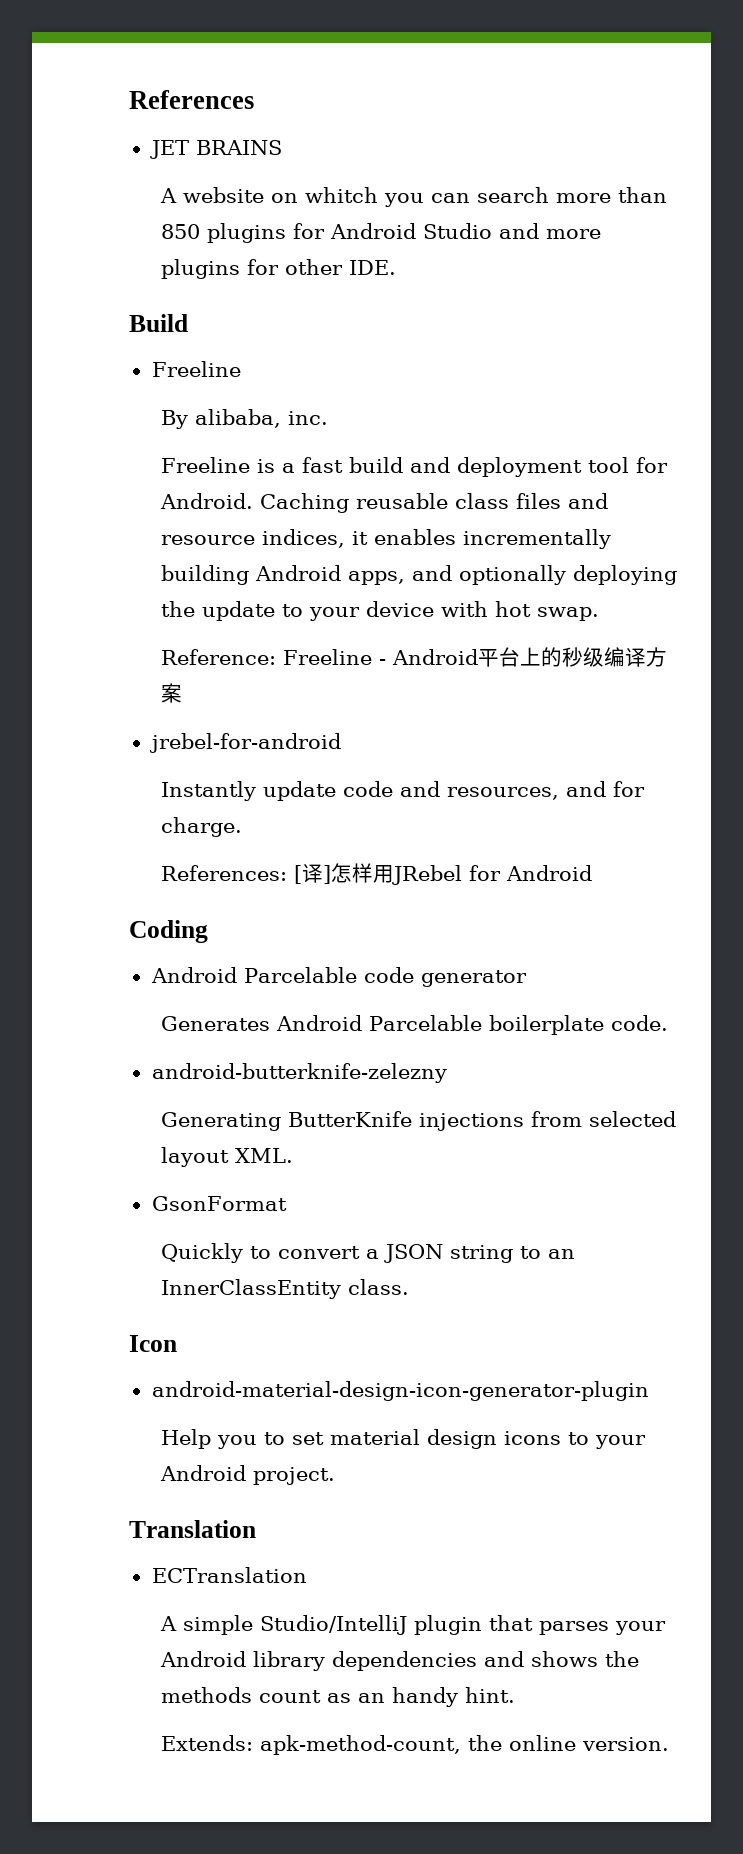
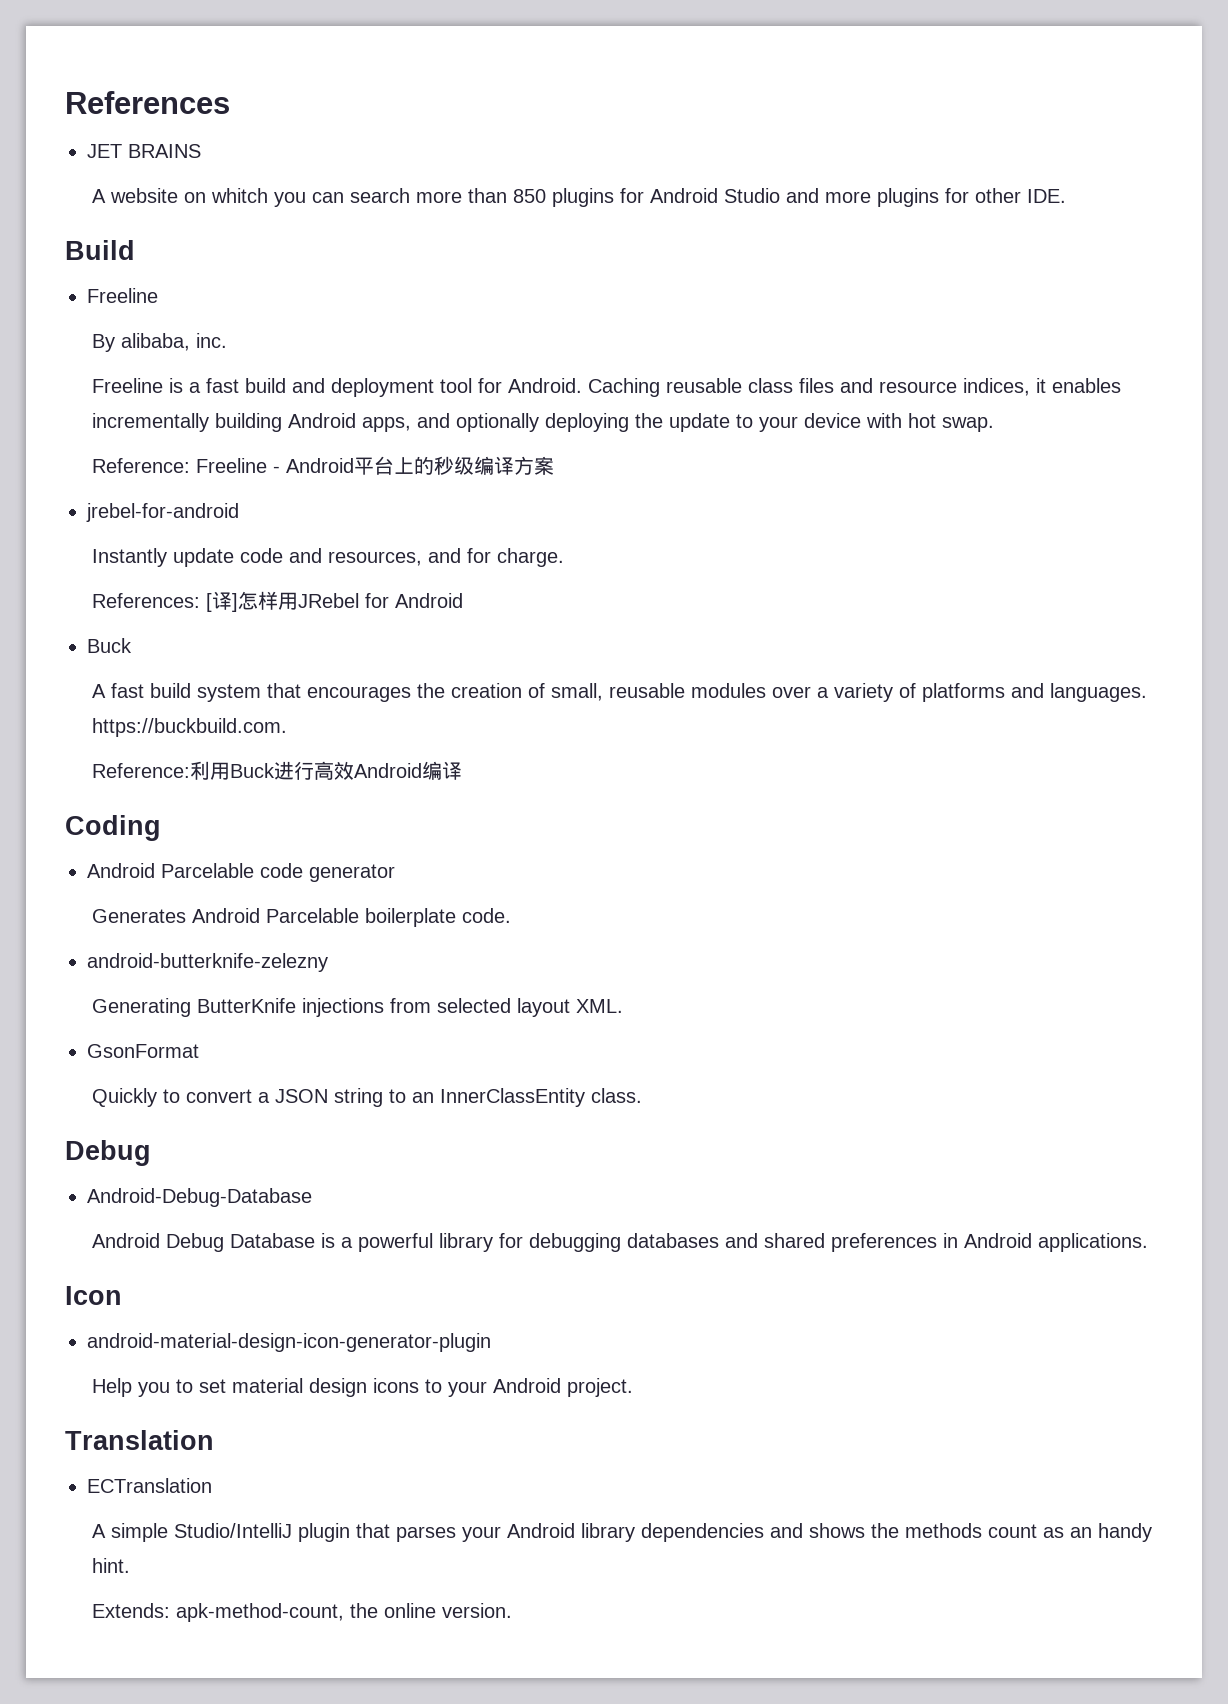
  References: [译]怎样用JRebel for Android
+ Buck
+ A fast build system that encourages the creation of small, reusable modules over a variety of platforms and languages. https://buckbuild.com.
+ Reference:利用Buck进行高效Android编译
  Quickly to convert a JSON string to an InnerClassEntity class.
+ Debug
+ Android-Debug-Database
+ Android Debug Database is a powerful library for debugging databases and shared preferences in Android applications.

